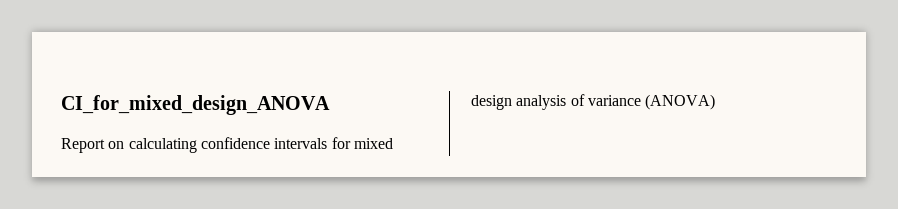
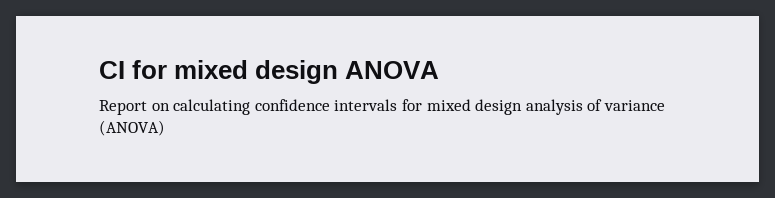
- CI_for_mixed_design_ANOVA
+ CI for mixed design ANOVA

